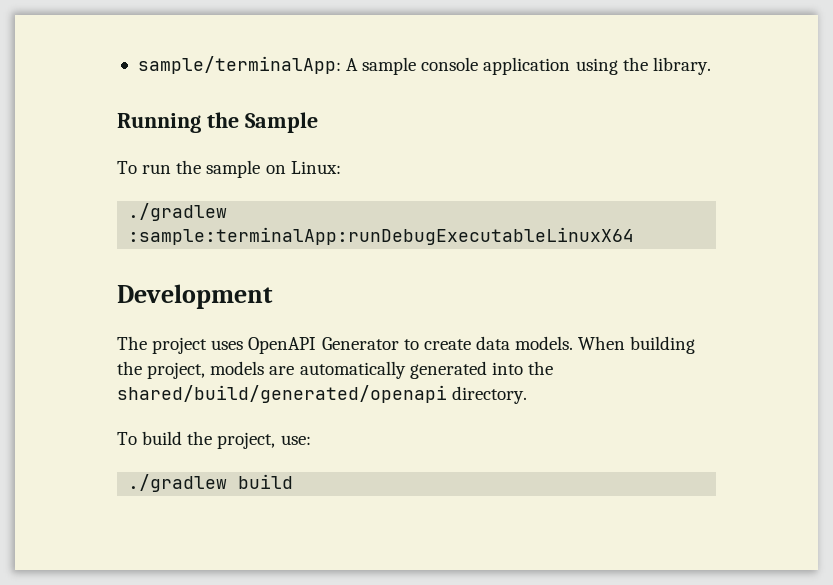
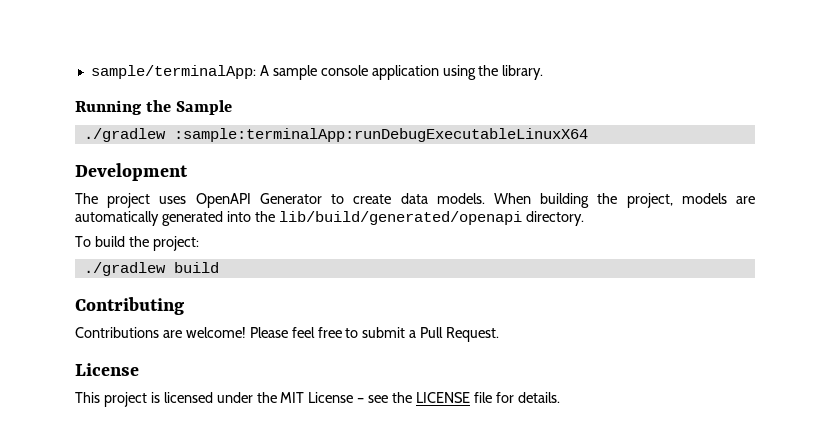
- To run the sample on Linux:
- When building the project, models are automatically generated into the shared/build/generated/openapi directory.
+ When building the project, models are automatically generated into the lib/build/generated/openapi directory.
- To build the project, use:
+ To build the project:
+ Contributing
+ Contributions are welcome! Please feel free to submit a Pull Request.
+ License
+ This project is licensed under the MIT License – see the LICENSE file for details.

